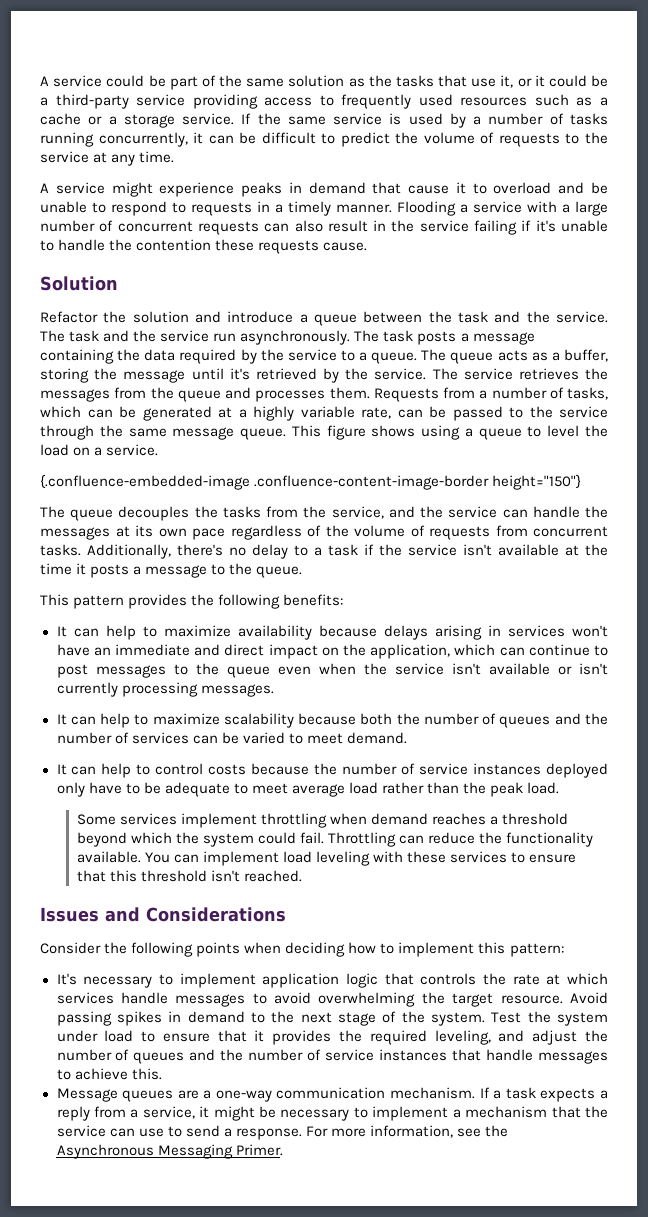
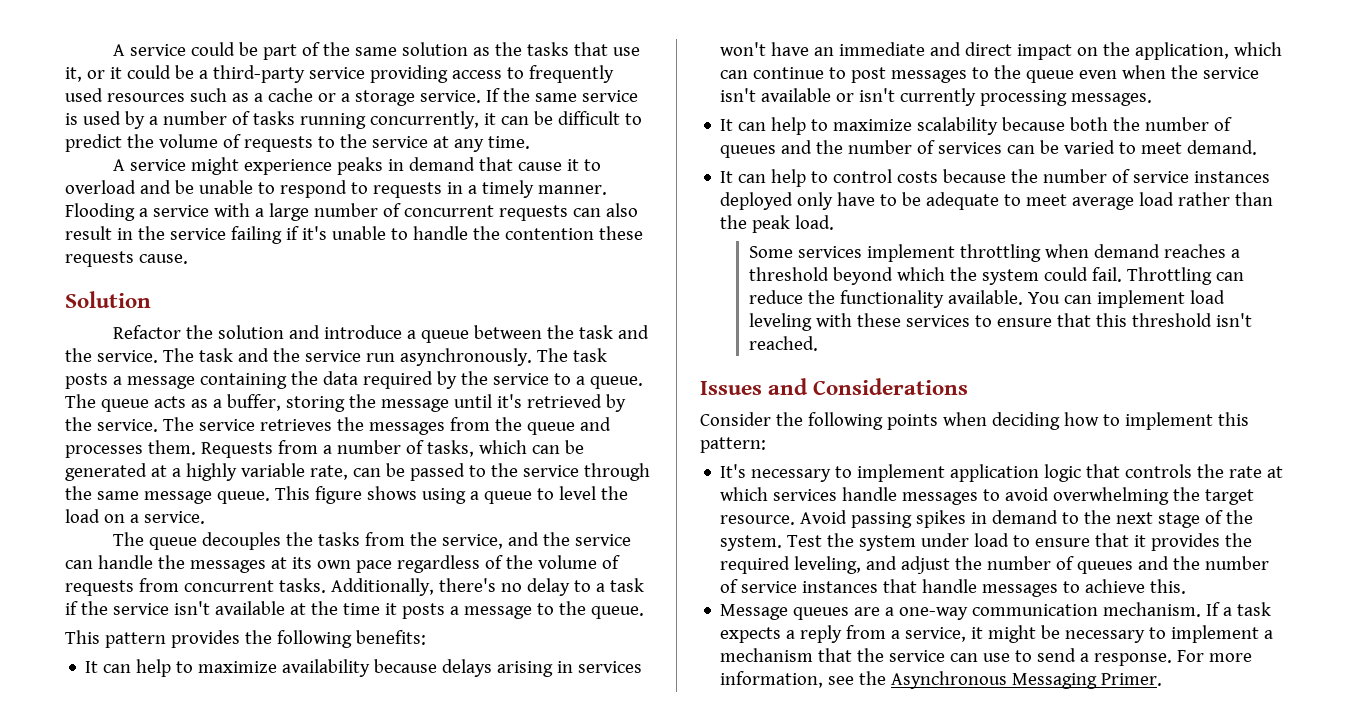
- {.confluence-embedded-image .confluence-content-image-border height="150"}

